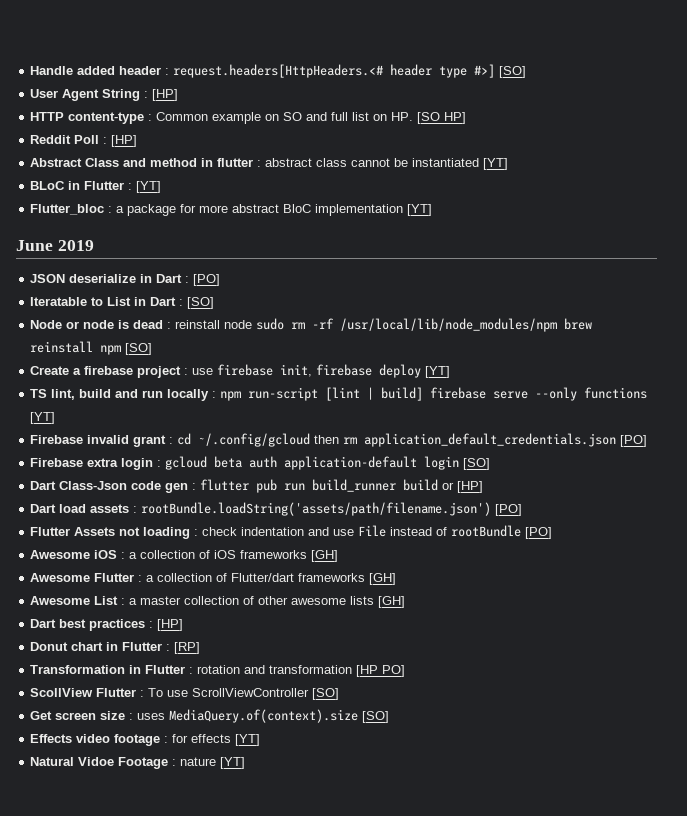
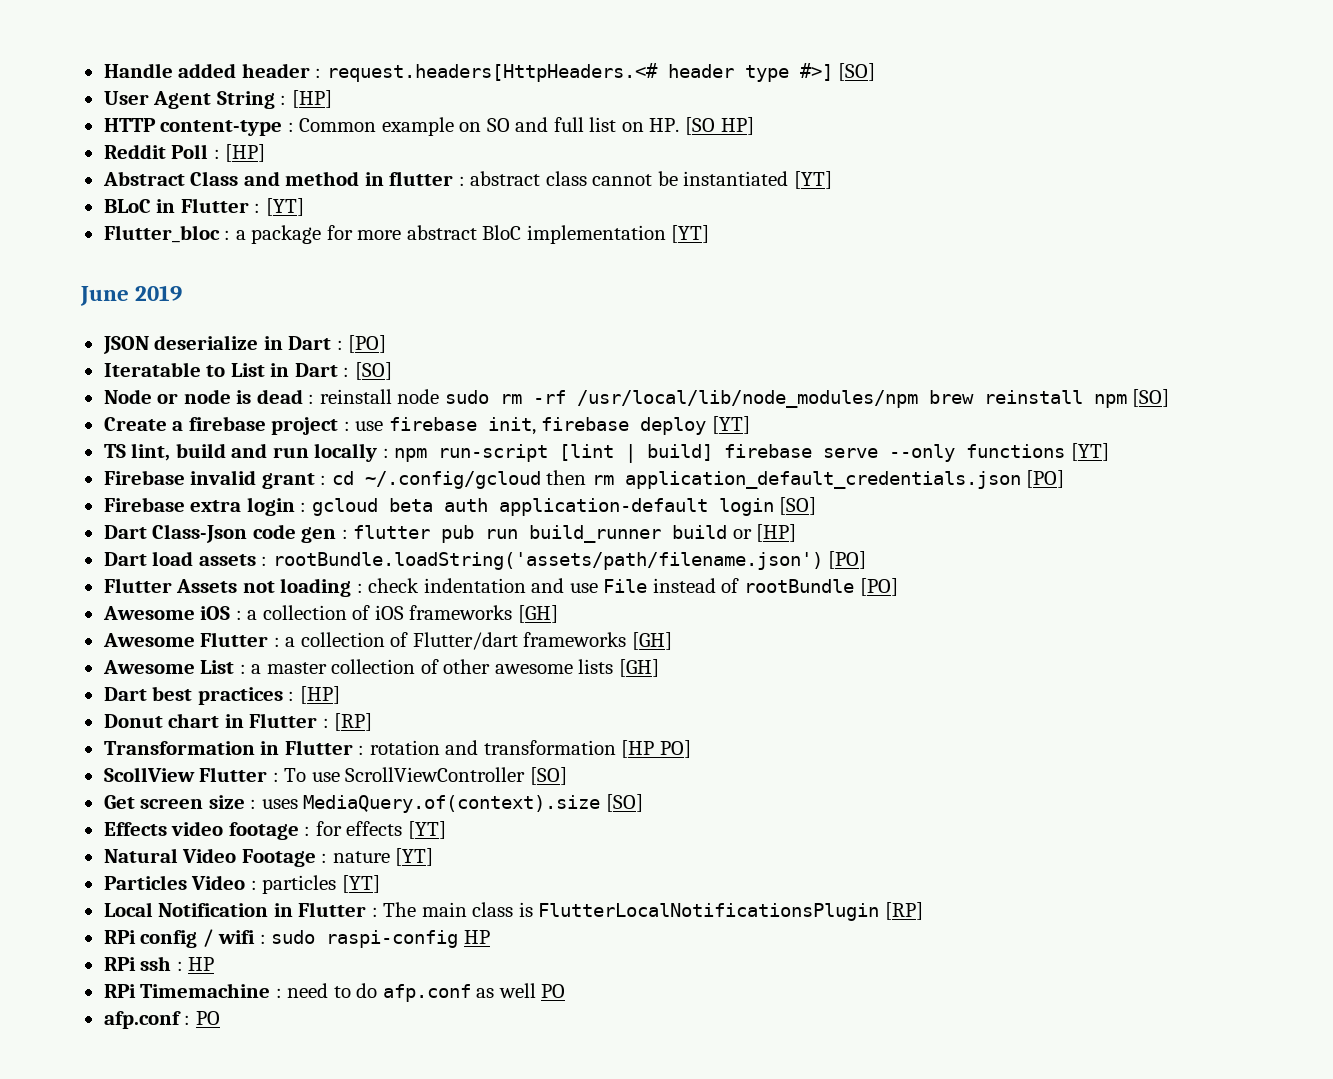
- Natural Vidoe Footage : nature [YT]
+ Natural Video Footage : nature [YT]
+ Particles Video : particles [YT]
+ Local Notification in Flutter : The main class is FlutterLocalNotificationsPlugin [RP]
+ RPi config / wifi : sudo raspi-config HP
+ RPi ssh : HP
+ RPi Timemachine : need to do afp.conf as well PO
+ afp.conf : PO

